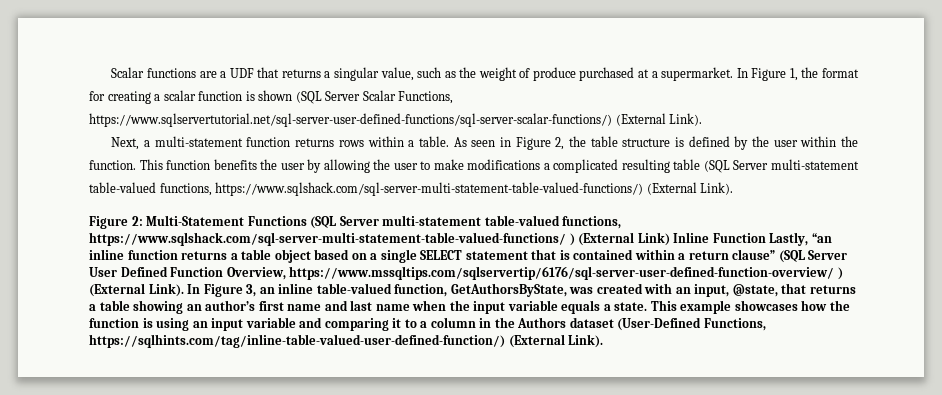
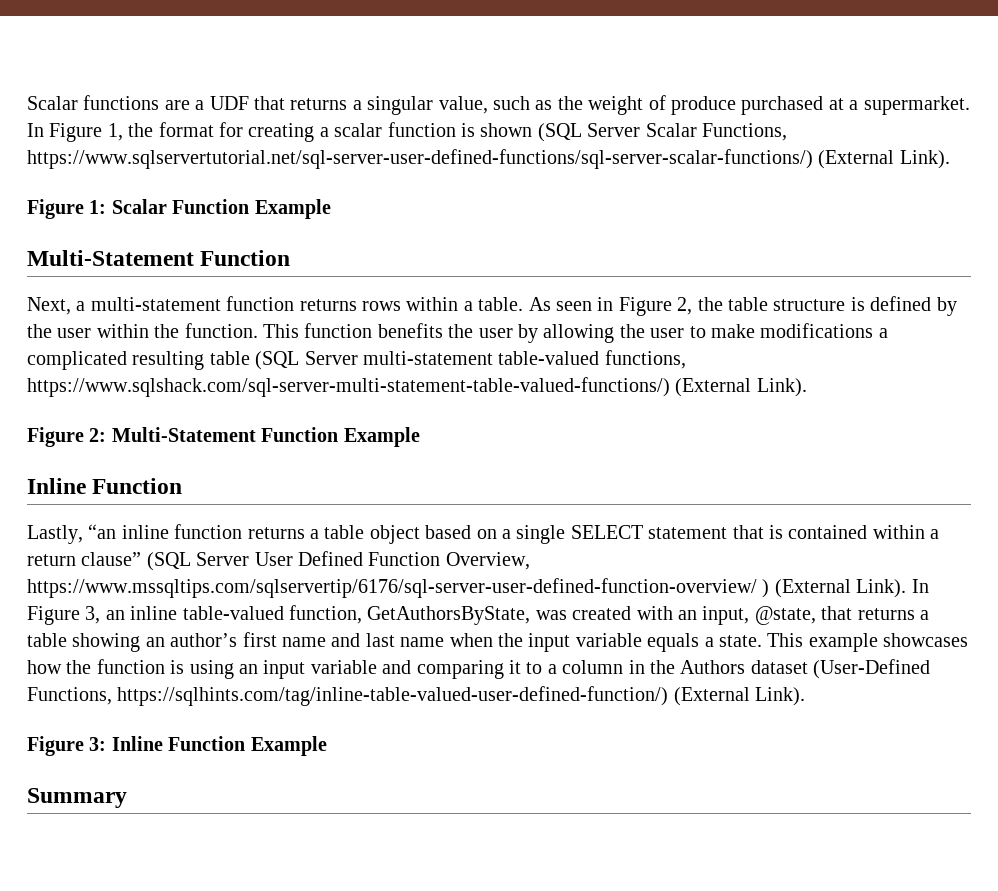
+ Figure 1: Scalar Function Example
+ Multi-Statement Function
- Figure 2: Multi-Statement Functions (SQL Server multi-statement table-valued functions, https://www.sqlshack.com/sql-server-multi-statement-table-valued-functions/ ) (External Link) Inline Function Lastly, “an inline function returns a table object based on a single SELECT statement that is contained within a return clause” (SQL Server User Defined Function Overview, https://www.mssqltips.com/sqlservertip/6176/sql-server-user-defined-function-overview/ ) (External Link).
+ Figure 2: Multi-Statement Function Example
+ Inline Function
+ Lastly, “an inline function returns a table object based on a single SELECT statement that is contained within a return clause” (SQL Server User Defined Function Overview, https://www.mssqltips.com/sqlservertip/6176/sql-server-user-defined-function-overview/ ) (External Link).
+ Figure 3: Inline Function Example
+ Summary

